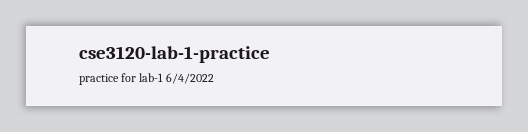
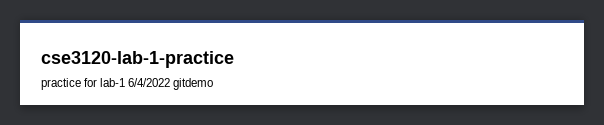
- practice for lab-1 6/4/2022
+ practice for lab-1 6/4/2022 gitdemo

